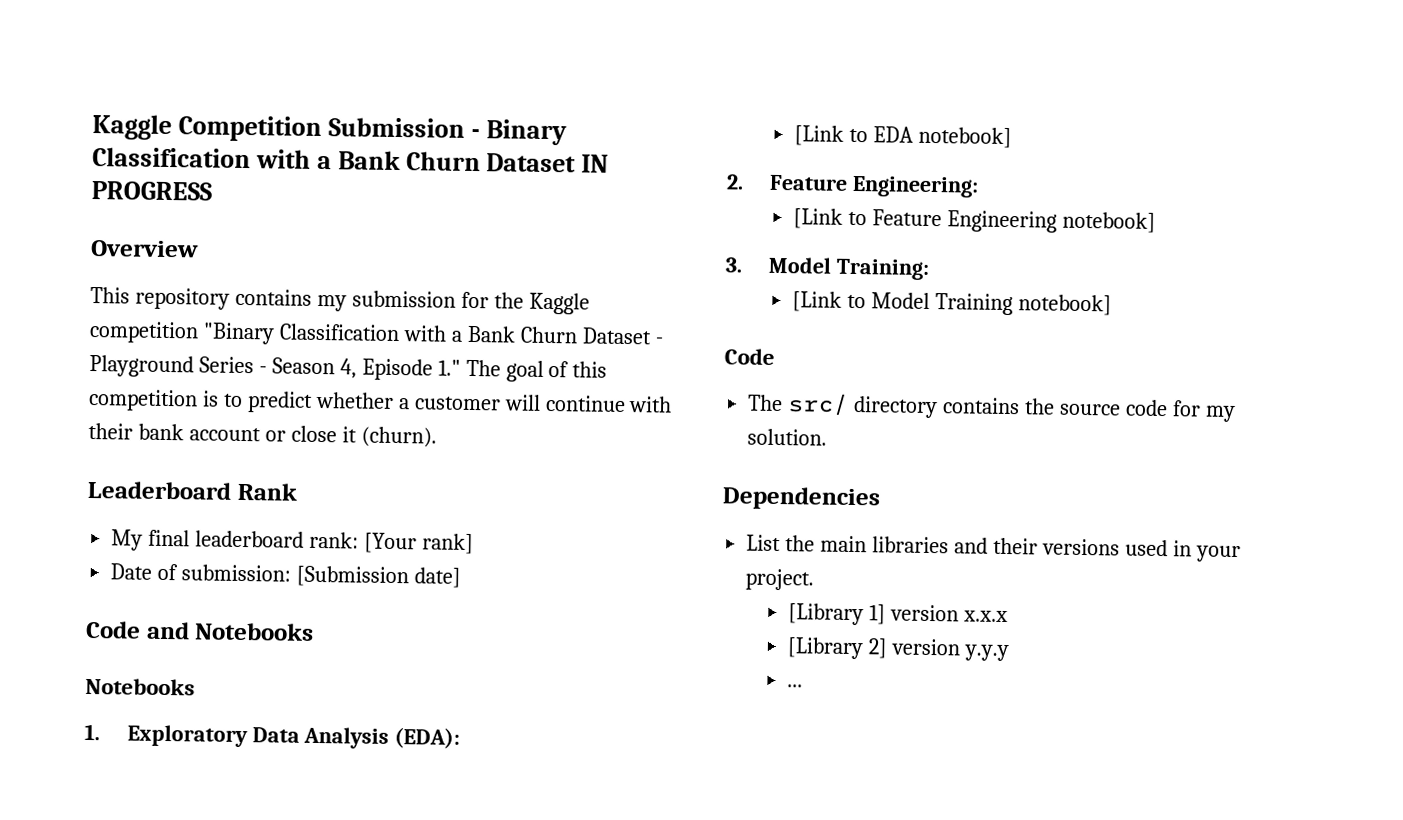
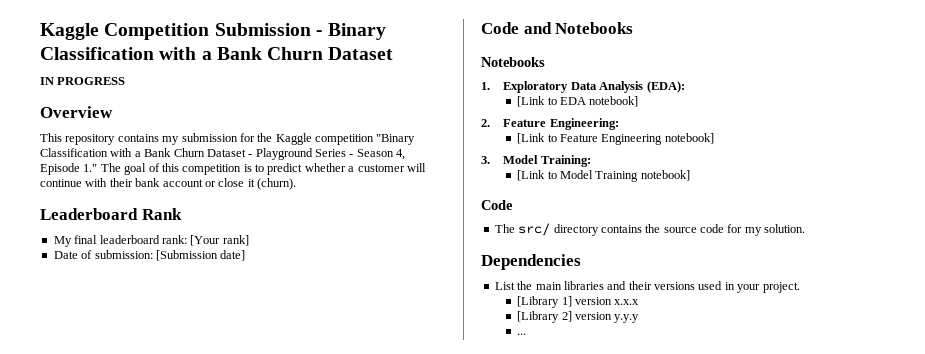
- Kaggle Competition Submission - Binary Classification with a Bank Churn Dataset IN PROGRESS
+ Kaggle Competition Submission - Binary Classification with a Bank Churn Dataset
+ IN PROGRESS

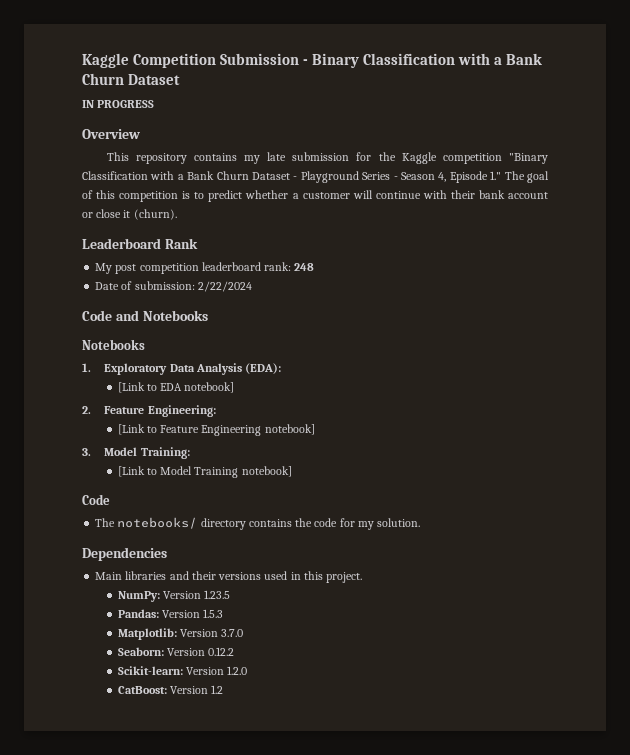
- This repository contains my submission for the Kaggle competition "Binary Classification with a Bank Churn Dataset - Playground Series - Season 4, Episode 1." The goal of this competition is to predict whether a customer will continue with their bank account or close it (churn).
+ This repository contains my late submission for the Kaggle competition "Binary Classification with a Bank Churn Dataset - Playground Series - Season 4, Episode 1." The goal of this competition is to predict whether a customer will continue with their bank account or close it (churn).
- My final leaderboard rank: [Your rank]
+ My post competition leaderboard rank: 248
- Date of submission: [Submission date]
+ Date of submission: 2/22/2024
- The src/ directory contains the source code for my solution.
+ The notebooks/ directory contains the code for my solution.
- List the main libraries and their versions used in your project.
+ Main libraries and their versions used in this project.
- [Library 1] version x.x.x
- [Library 2] version y.y.y
- ...
+ NumPy: Version 1.23.5
+ Pandas: Version 1.5.3
+ Matplotlib: Version 3.7.0
+ Seaborn: Version 0.12.2
+ Scikit-learn: Version 1.2.0
+ CatBoost: Version 1.2

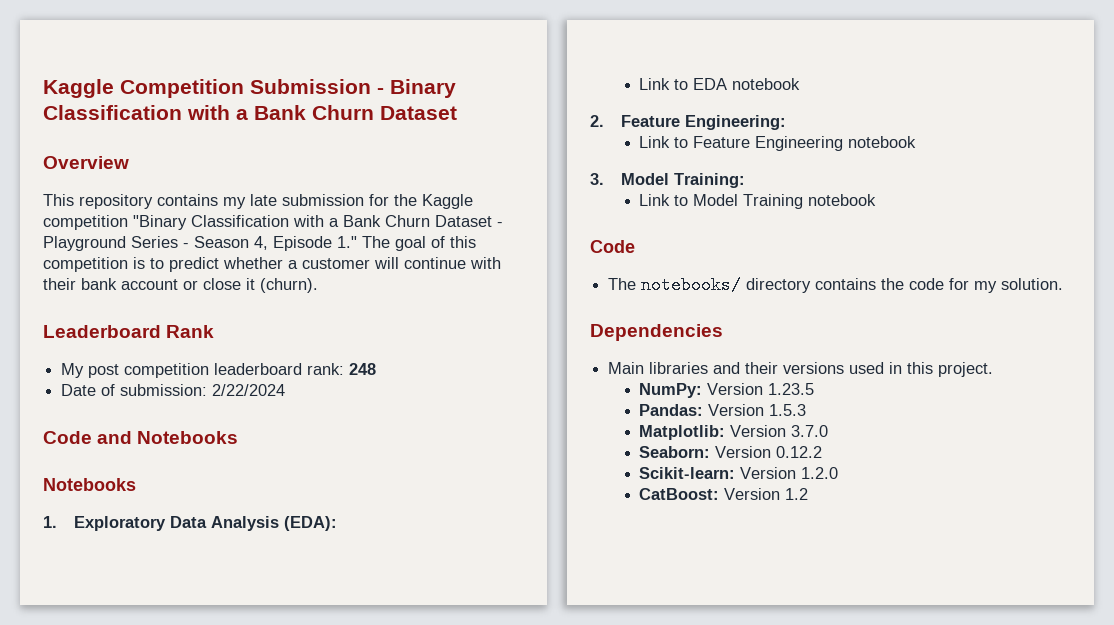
- IN PROGRESS
- [Link to EDA notebook]
+ Link to EDA notebook
- [Link to Feature Engineering notebook]
+ Link to Feature Engineering notebook
- [Link to Model Training notebook]
+ Link to Model Training notebook

